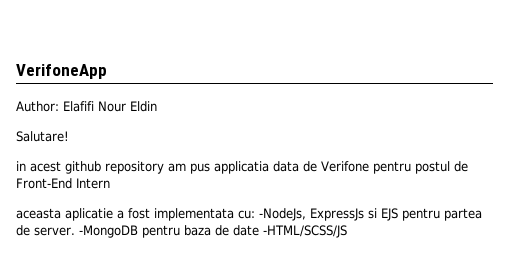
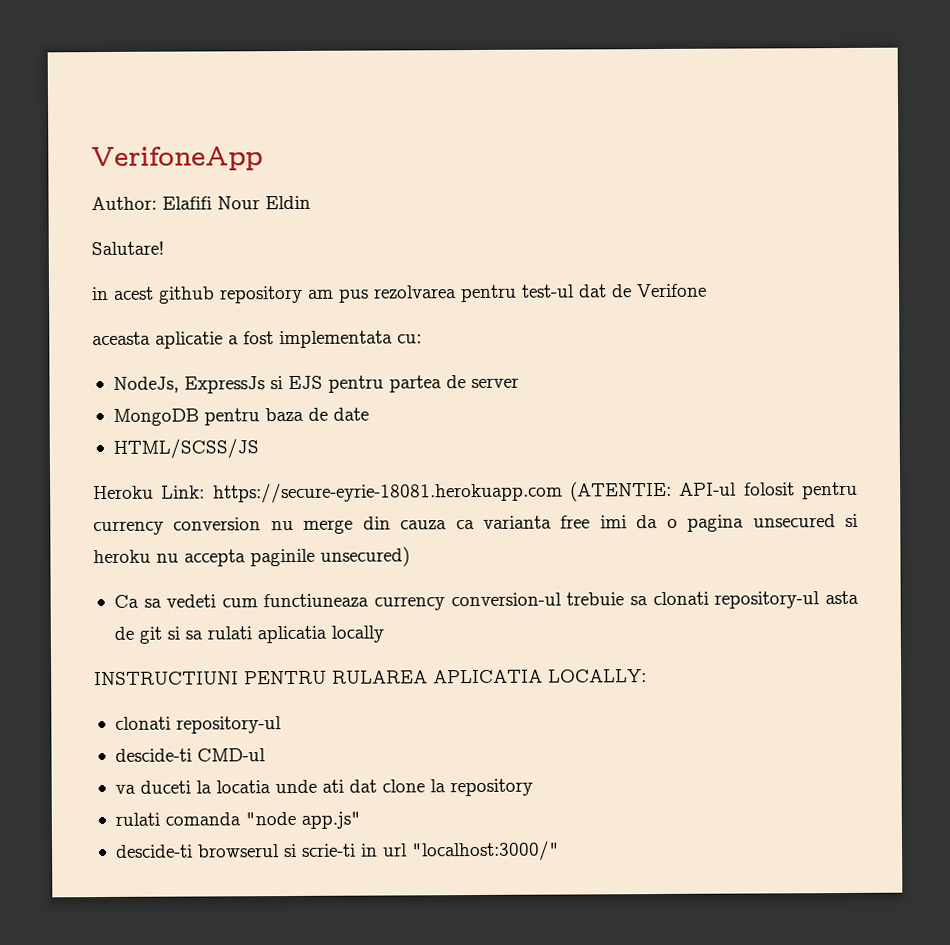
- in acest github repository am pus applicatia data de Verifone pentru postul de Front-End Intern
+ in acest github repository am pus rezolvarea pentru test-ul dat de Verifone
- aceasta aplicatie a fost implementata cu: -NodeJs, ExpressJs si EJS pentru partea de server. -MongoDB pentru baza de date -HTML/SCSS/JS
+ aceasta aplicatie a fost implementata cu:
+ NodeJs, ExpressJs si EJS pentru partea de server
+ MongoDB pentru baza de date
+ HTML/SCSS/JS
+ Heroku Link: https://secure-eyrie-18081.herokuapp.com (ATENTIE: API-ul folosit pentru currency conversion nu merge din cauza ca varianta free imi da o pagina unsecured si heroku nu accepta paginile unsecured)
+ Ca sa vedeti cum functiuneaza currency conversion-ul trebuie sa clonati repository-ul asta de git si sa rulati aplicatia locally
+ INSTRUCTIUNI PENTRU RULAREA APLICATIA LOCALLY:
+ clonati repository-ul
+ descide-ti CMD-ul
+ va duceti la locatia unde ati dat clone la repository
+ rulati comanda "node app.js"
+ descide-ti browserul si scrie-ti in url "localhost:3000/"

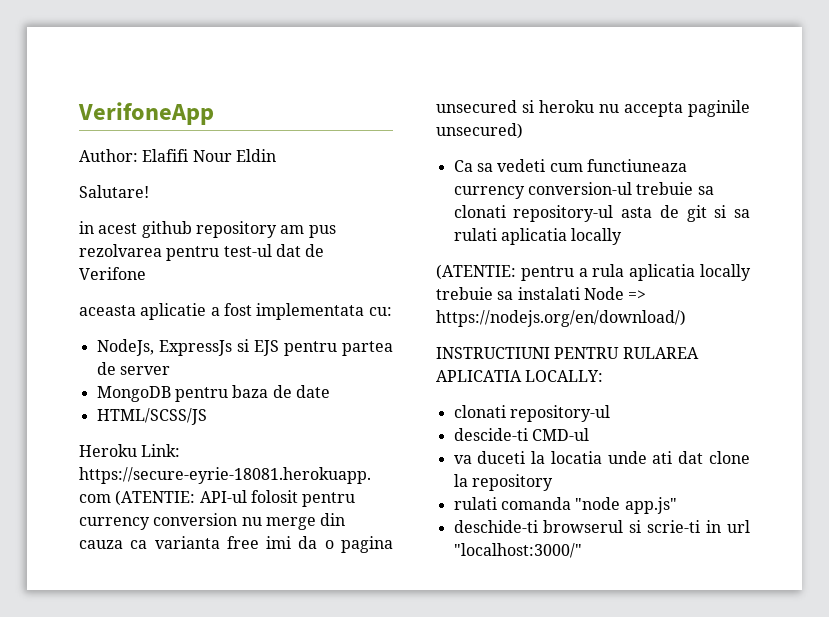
+ (ATENTIE: pentru a rula aplicatia locally trebuie sa instalati Node => https://nodejs.org/en/download/)
- descide-ti browserul si scrie-ti in url "localhost:3000/"
+ deschide-ti browserul si scrie-ti in url "localhost:3000/"

